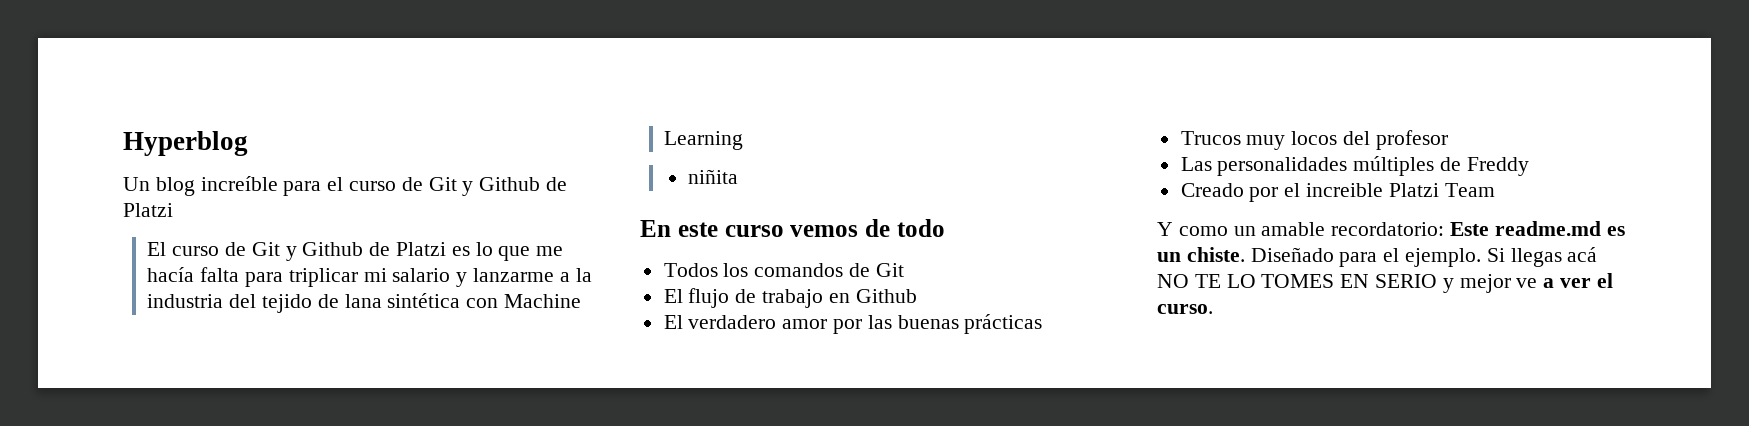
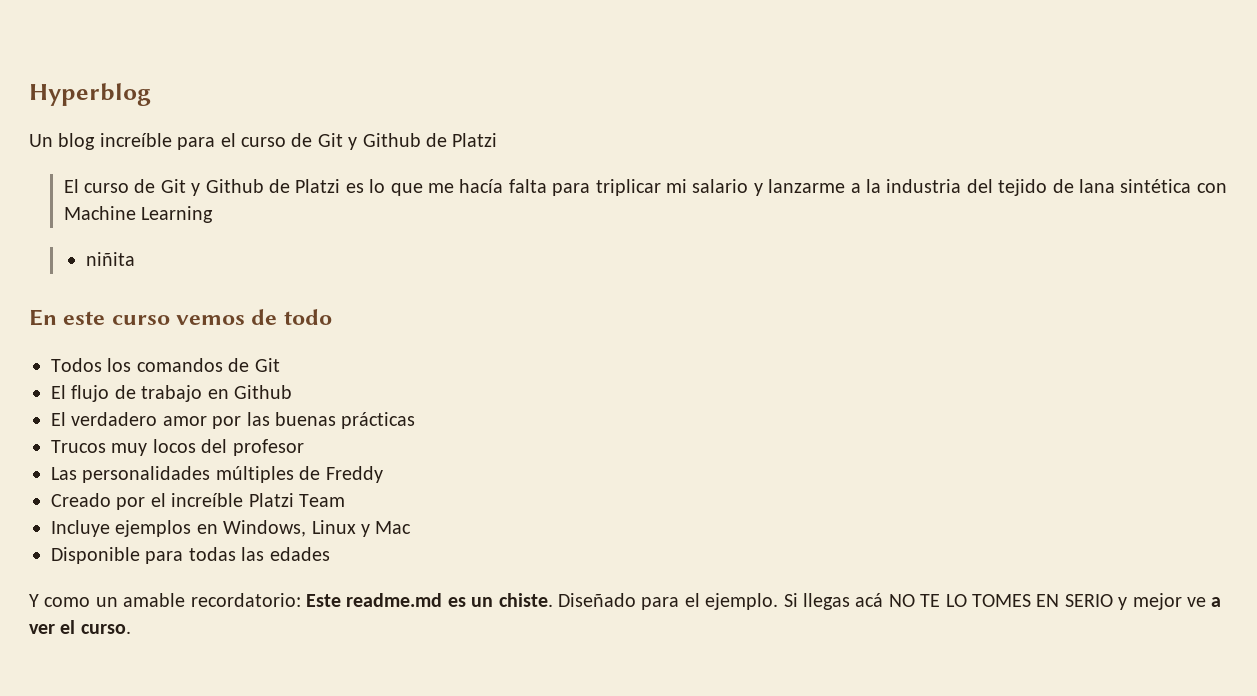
- Creado por el increible Platzi Team
+ Creado por el increíble Platzi Team
+ Incluye ejemplos en Windows, Linux y Mac
+ Disponible para todas las edades

